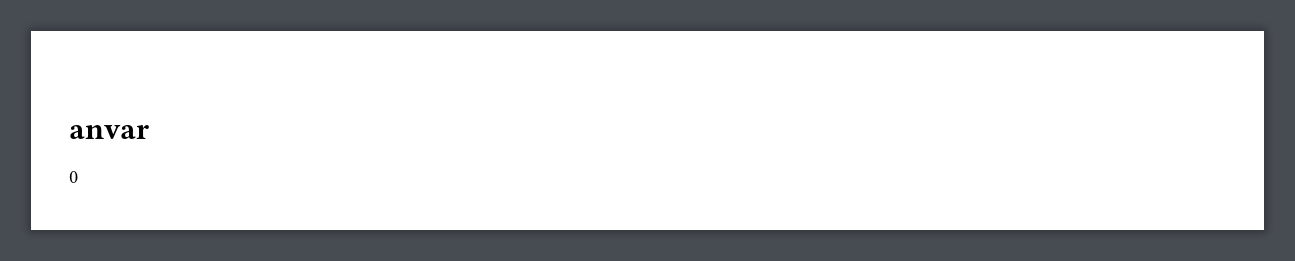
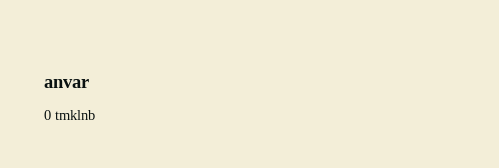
- 0
+ 0 tmklnb

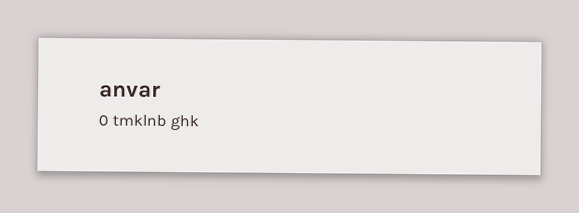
- 0 tmklnb
+ 0 tmklnb ghk

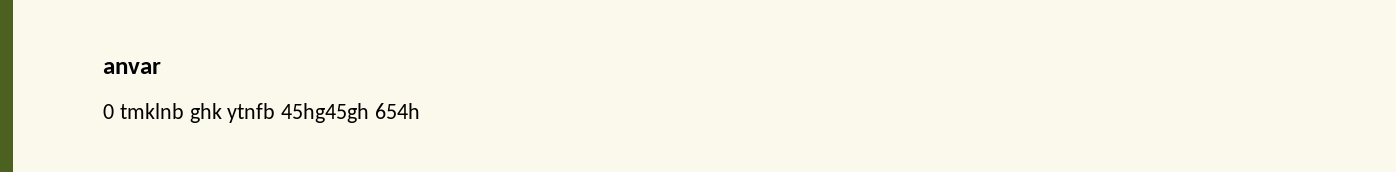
- 0 tmklnb ghk
+ 0 tmklnb ghk ytnfb 45hg45gh 654h

